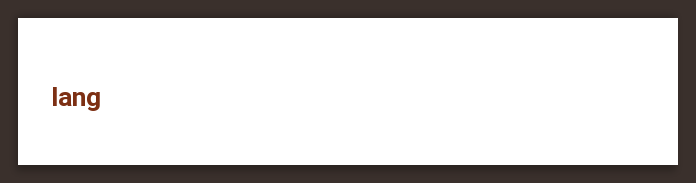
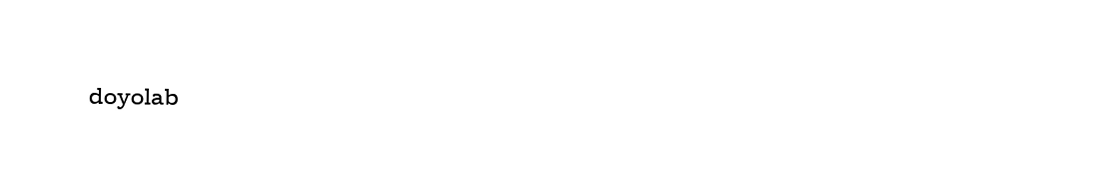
- lang
+ doyolab

